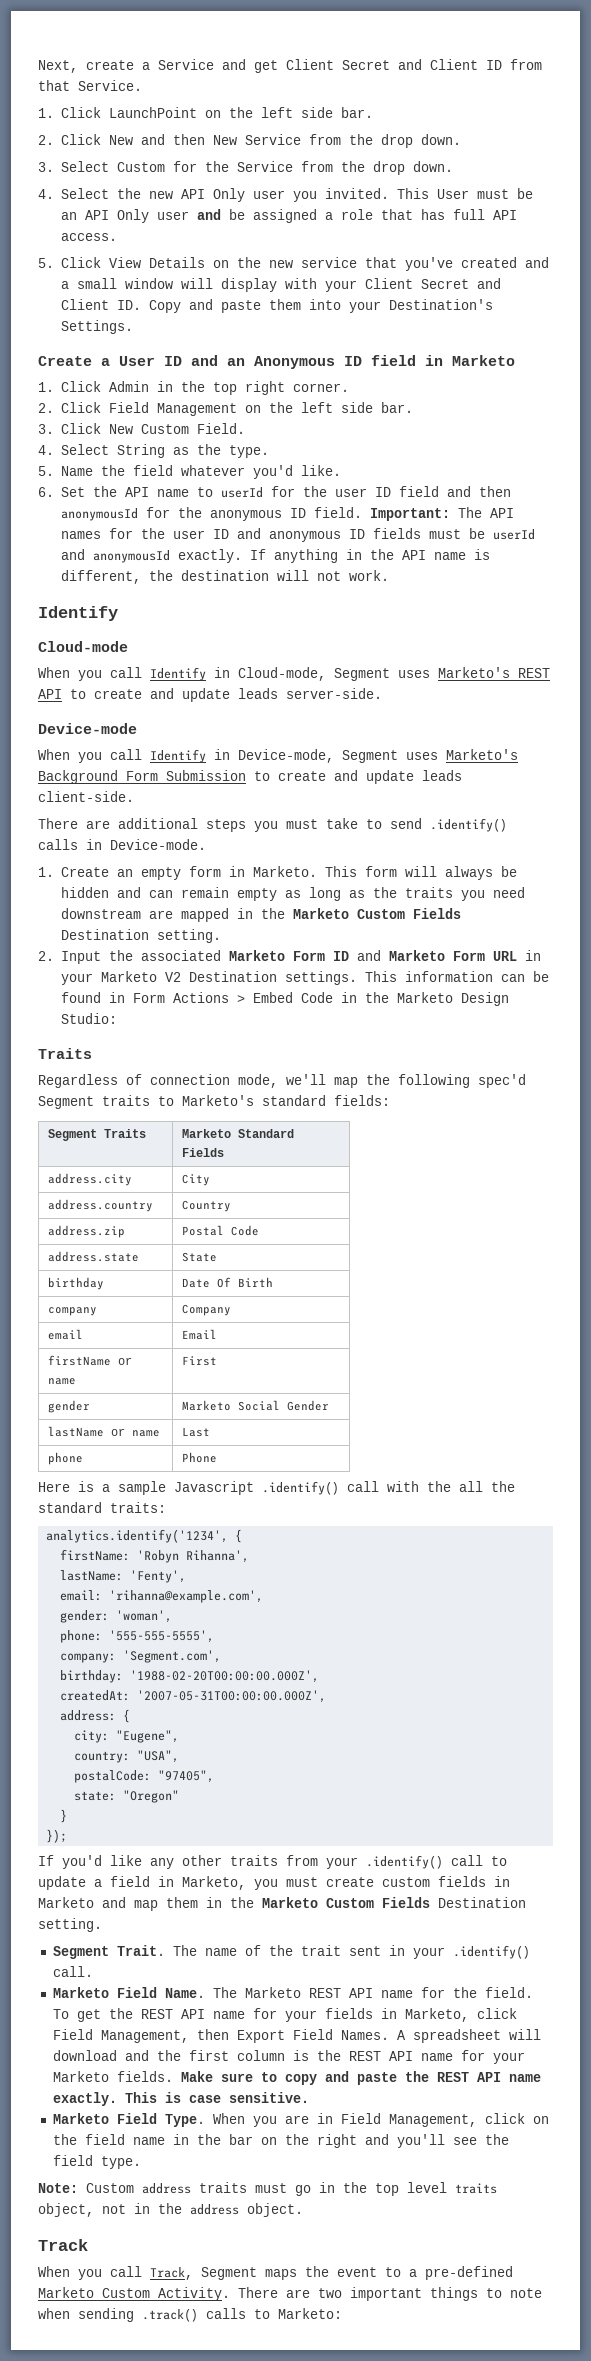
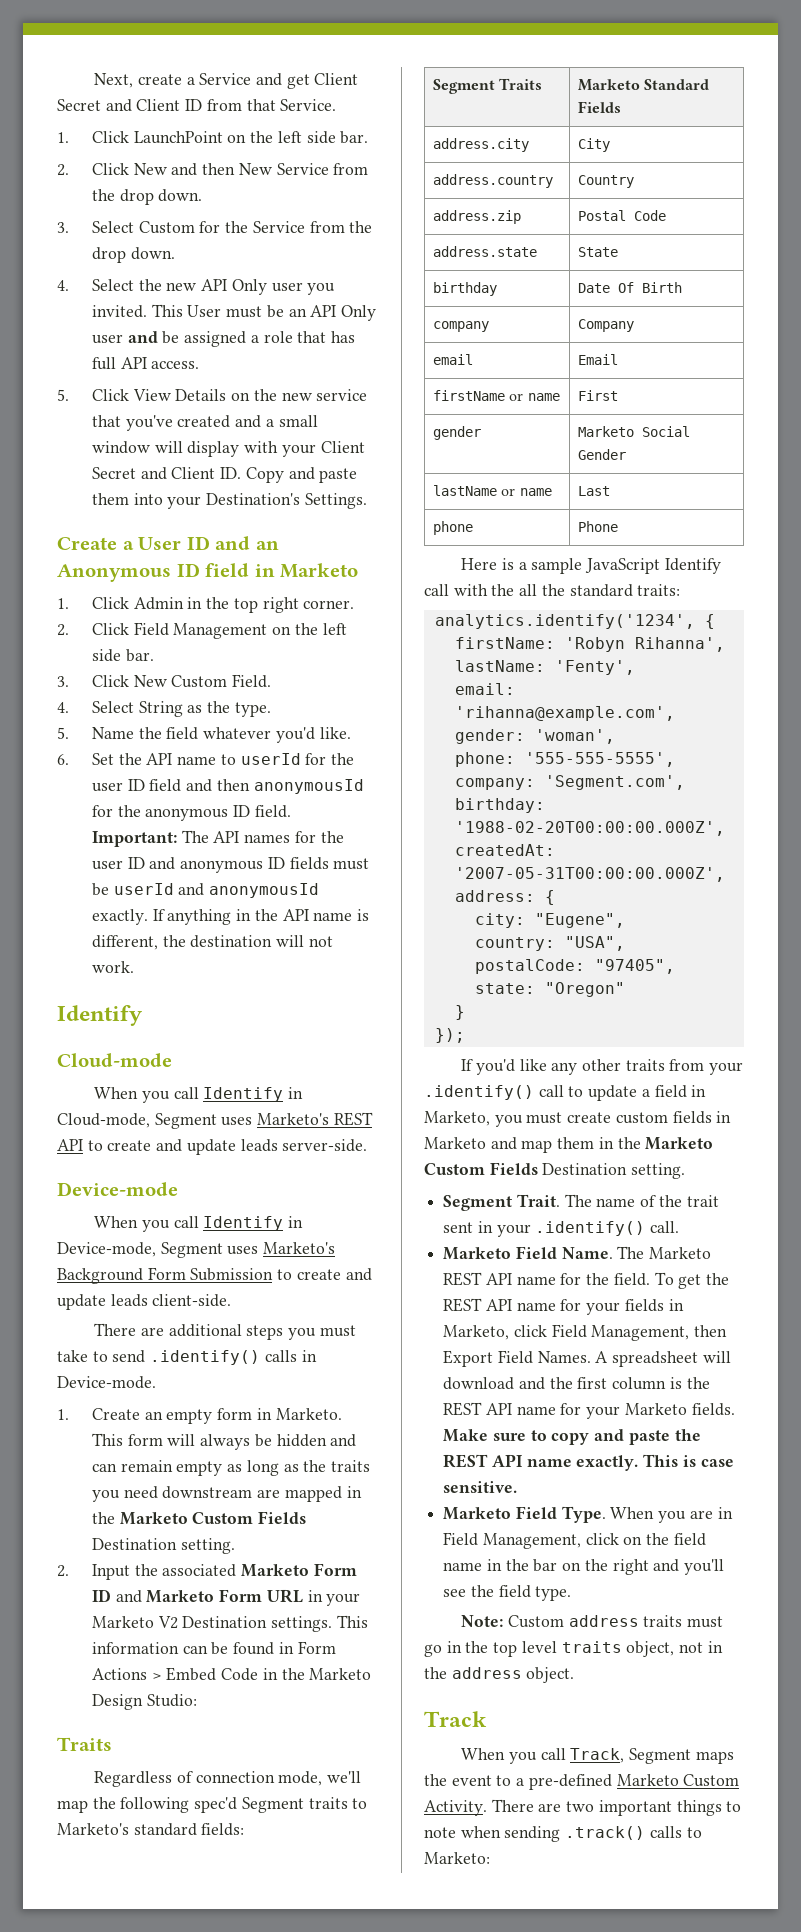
- Here is a sample Javascript .identify() call with the all the standard traits:
+ Here is a sample JavaScript Identify call with the all the standard traits:

